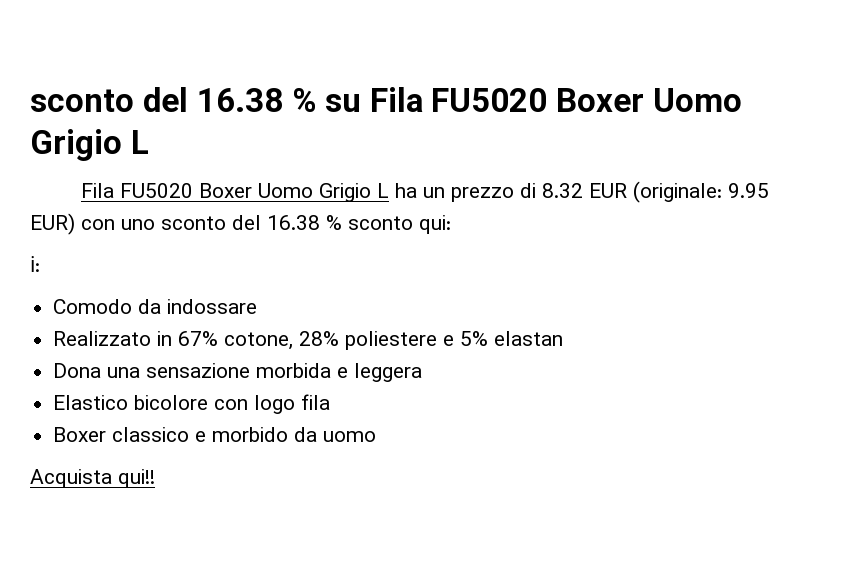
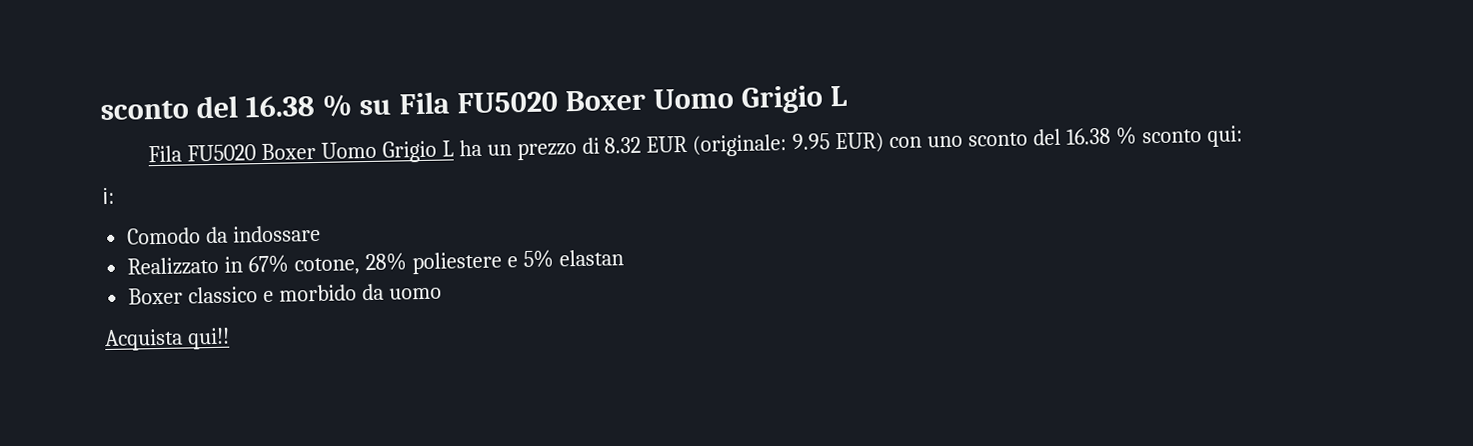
- Dona una sensazione morbida e leggera
- Elastico bicolore con logo fila

